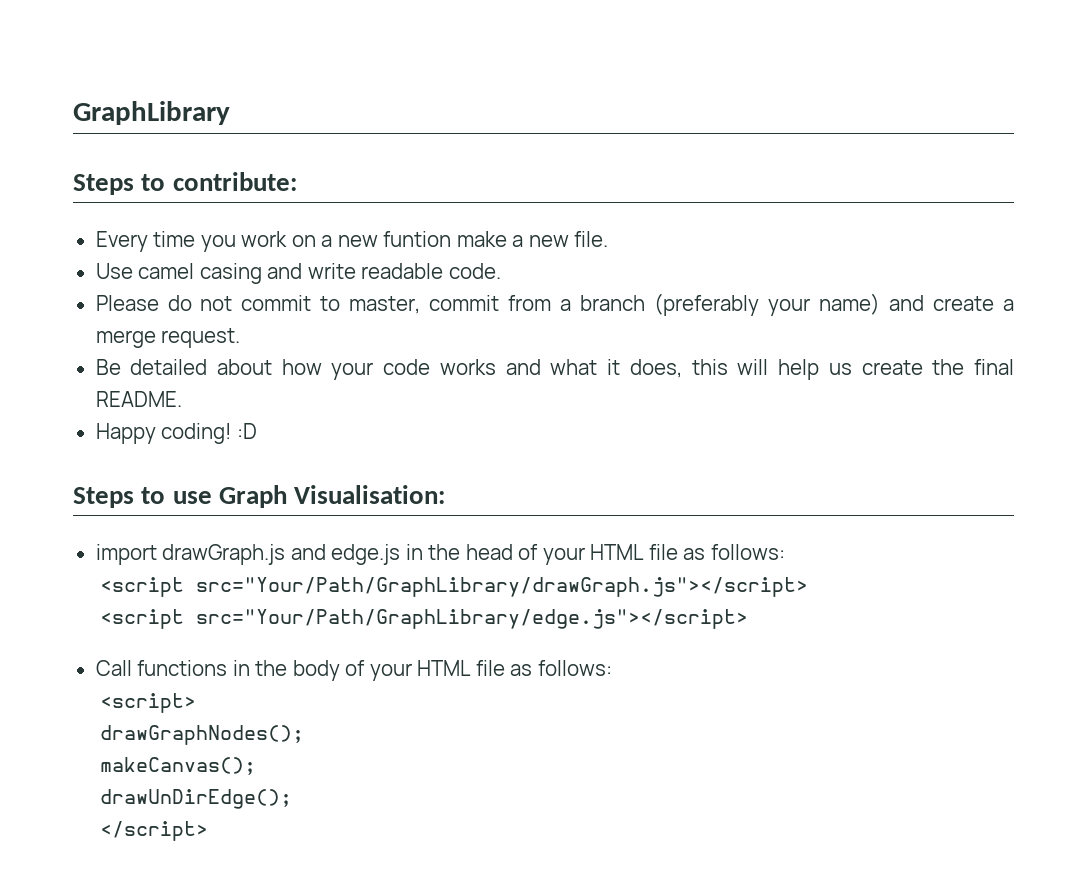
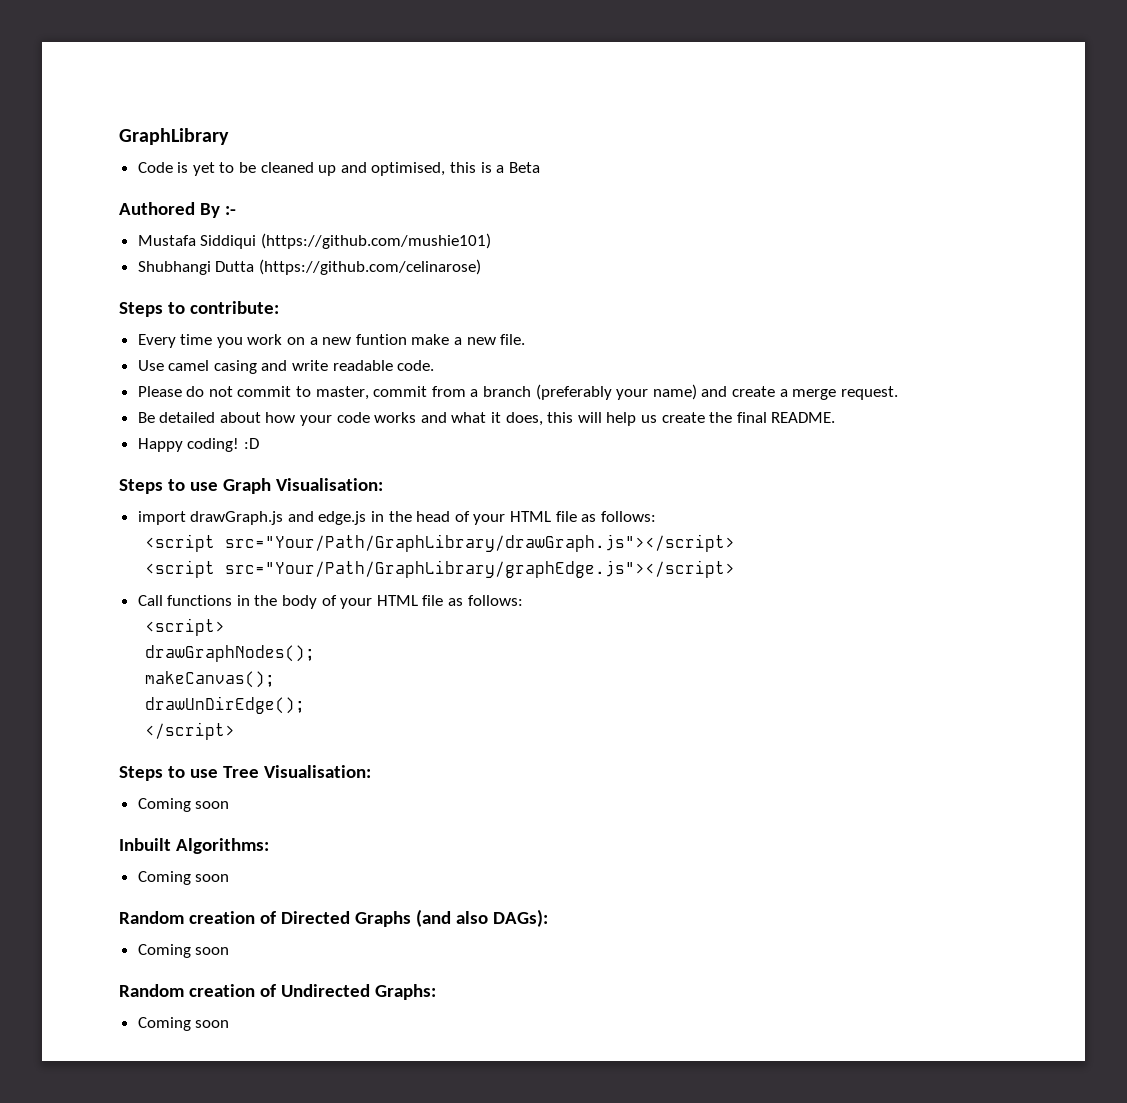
+ Code is yet to be cleaned up and optimised, this is a Beta
+ Authored By :-
+ Mustafa Siddiqui (https://github.com/mushie101)
+ Shubhangi Dutta (https://github.com/celinarose)
- <script src="Your/Path/GraphLibrary/edge.js"></script>
+ <script src="Your/Path/GraphLibrary/graphEdge.js"></script>
+ Steps to use Tree Visualisation:
+ Coming soon
+ Inbuilt Algorithms:
+ Coming soon
+ Random creation of Directed Graphs (and also DAGs):
+ Coming soon
+ Random creation of Undirected Graphs:
+ Coming soon

